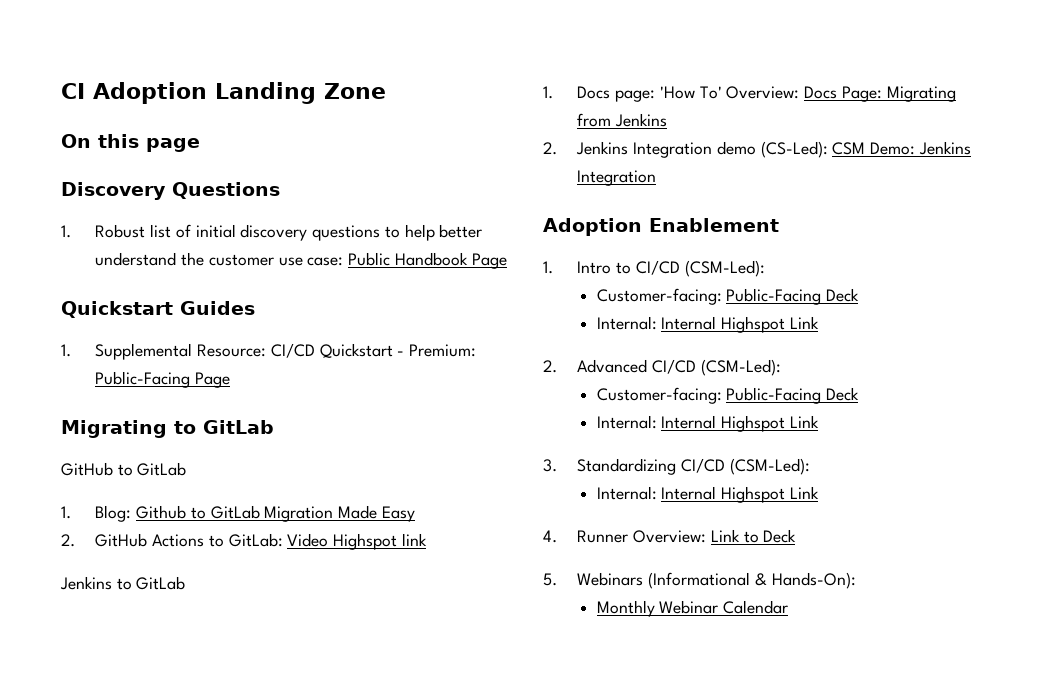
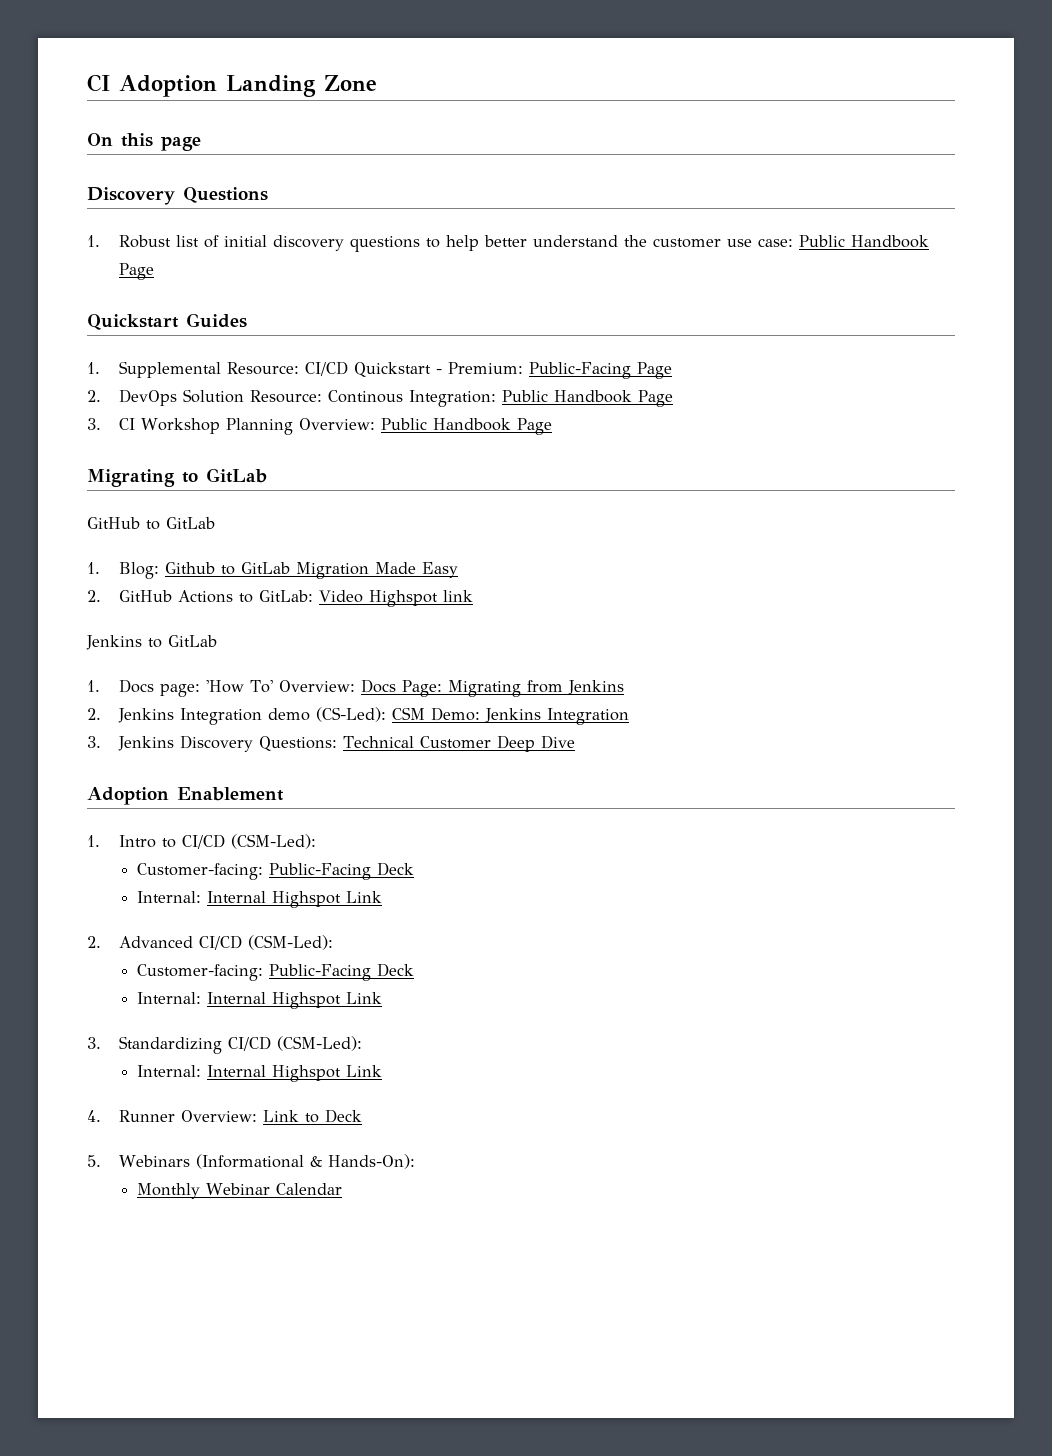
+ 2. DevOps Solution Resource: Continous Integration: Public Handbook Page
+ 3. CI Workshop Planning Overview: Public Handbook Page
+ 3. Jenkins Discovery Questions: Technical Customer Deep Dive

